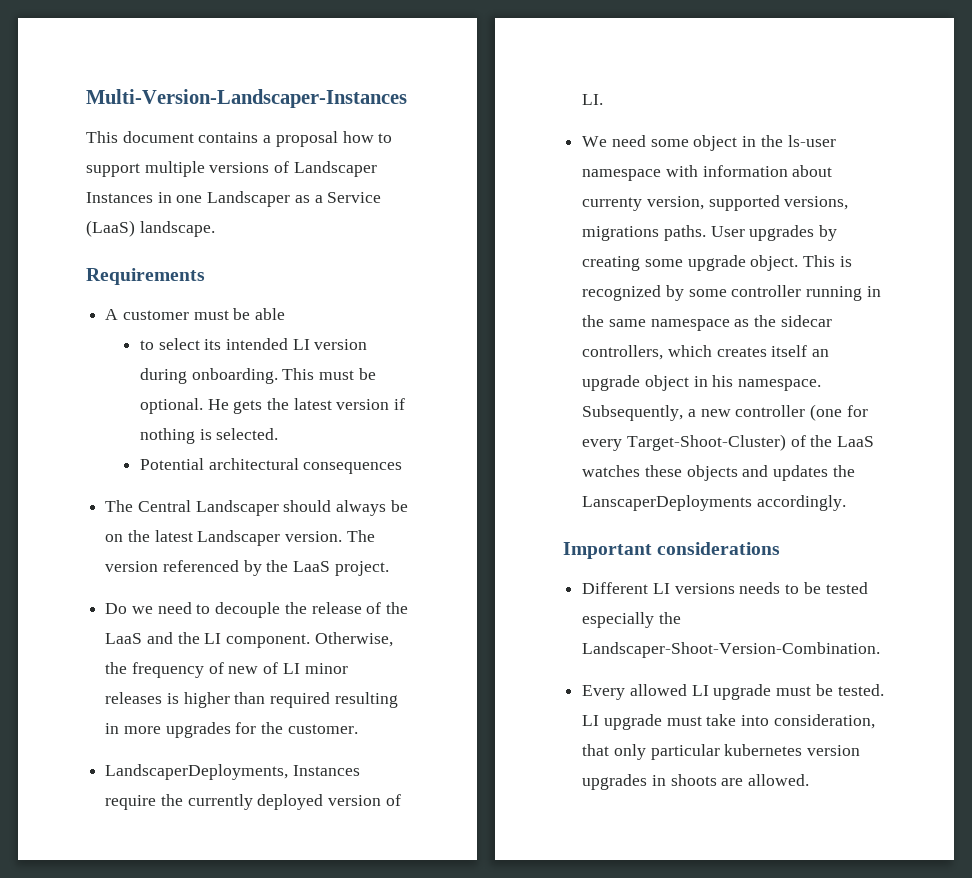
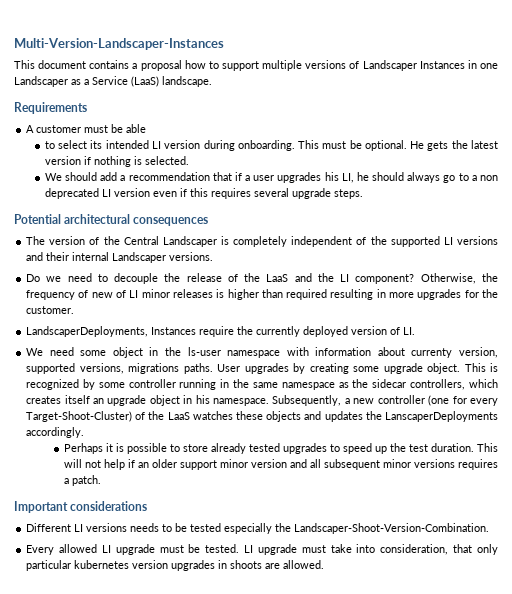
+ We should add a recommendation that if a user upgrades his LI, he should always go to a non deprecated LI version even if this requires several upgrade steps.
  Potential architectural consequences
- The Central Landscaper should always be on the latest Landscaper version. The version referenced by the LaaS project.
+ The version of the Central Landscaper is completely independent of the supported LI versions and their internal Landscaper versions.
- Do we need to decouple the release of the LaaS and the LI component.
+ Do we need to decouple the release of the LaaS and the LI component?
+ Perhaps it is possible to store already tested upgrades to speed up the test duration. This will not help if an older support minor version and all subsequent minor versions requires a patch.

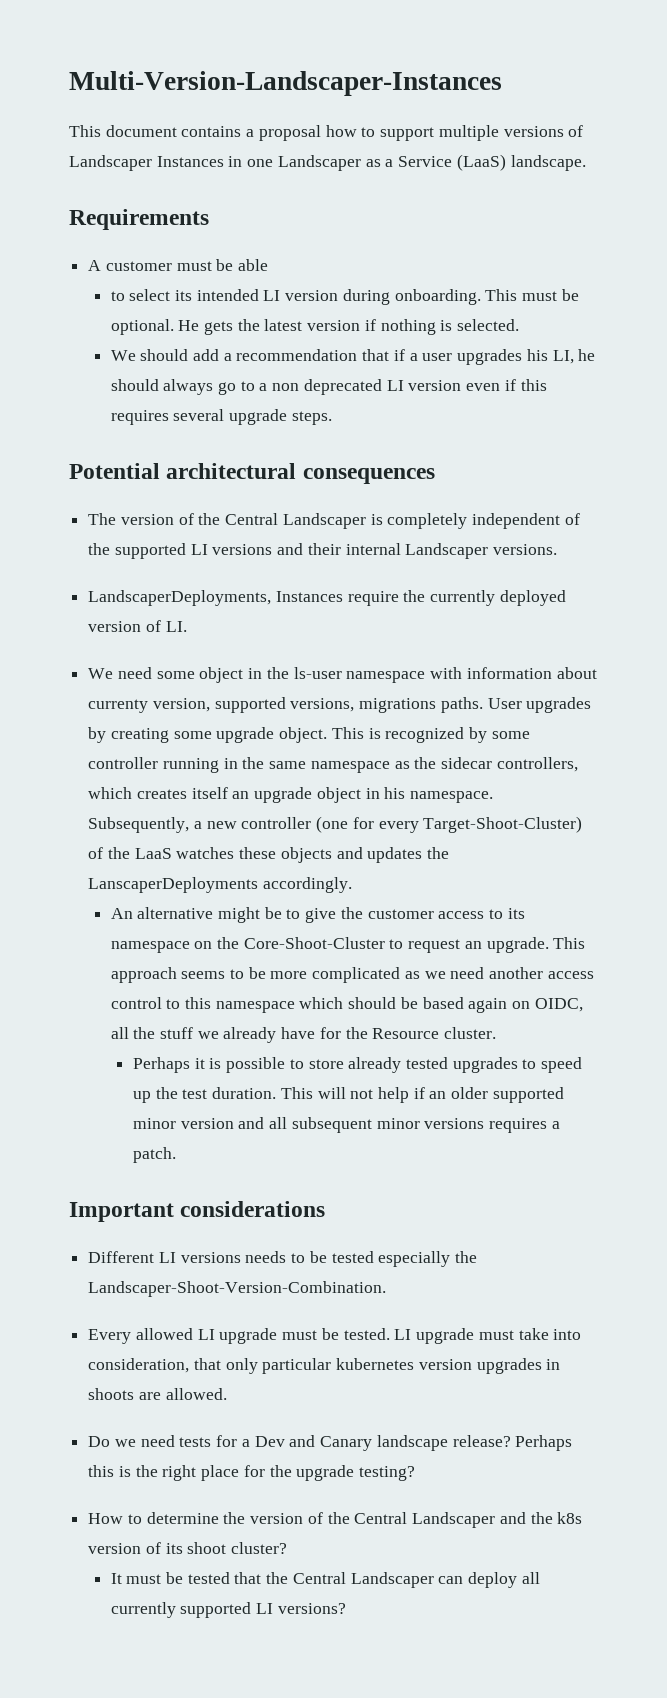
- Do we need to decouple the release of the LaaS and the LI component? Otherwise, the frequency of new of LI minor releases is higher than required resulting in more upgrades for the customer.
+ An alternative might be to give the customer access to its namespace on the Core-Shoot-Cluster to request an upgrade. This approach seems to be more complicated as we need another access control to this namespace which should be based again on OIDC, all the stuff we already have for the Resource cluster.
- This will not help if an older support minor version and all subsequent minor versions requires a patch.
+ This will not help if an older supported minor version and all subsequent minor versions requires a patch.
+ Do we need tests for a Dev and Canary landscape release? Perhaps this is the right place for the upgrade testing?
+ How to determine the version of the Central Landscaper and the k8s version of its shoot cluster?
+ It must be tested that the Central Landscaper can deploy all currently supported LI versions?

